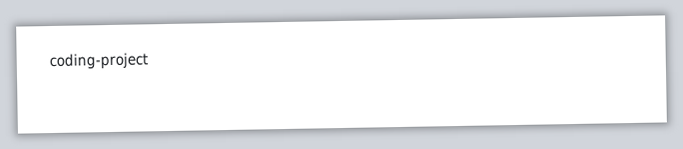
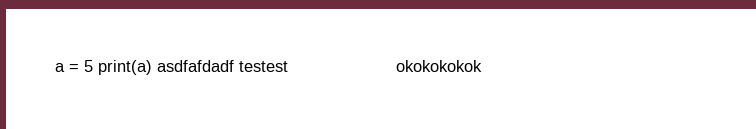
- coding-project
+ a = 5 print(a) asdfafdadf testest okokokokok

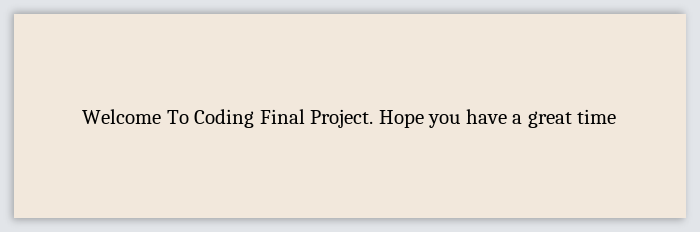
- a = 5 print(a) asdfafdadf testest okokokokok
+ Welcome To Coding Final Project. Hope you have a great time

